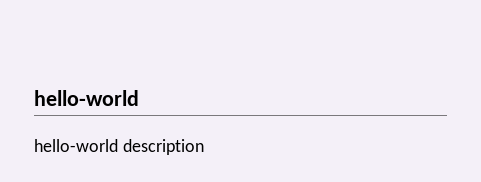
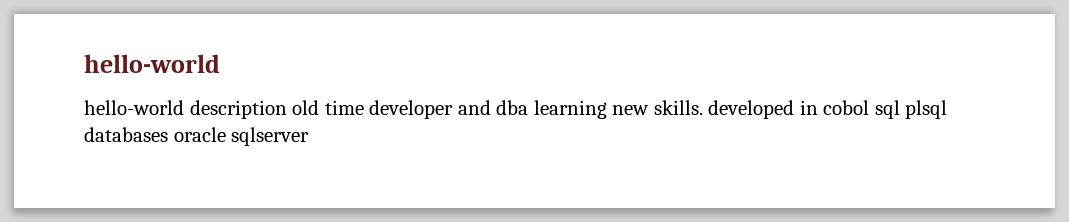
- hello-world description
+ hello-world description old time developer and dba learning new skills. developed in cobol sql plsql databases oracle sqlserver

